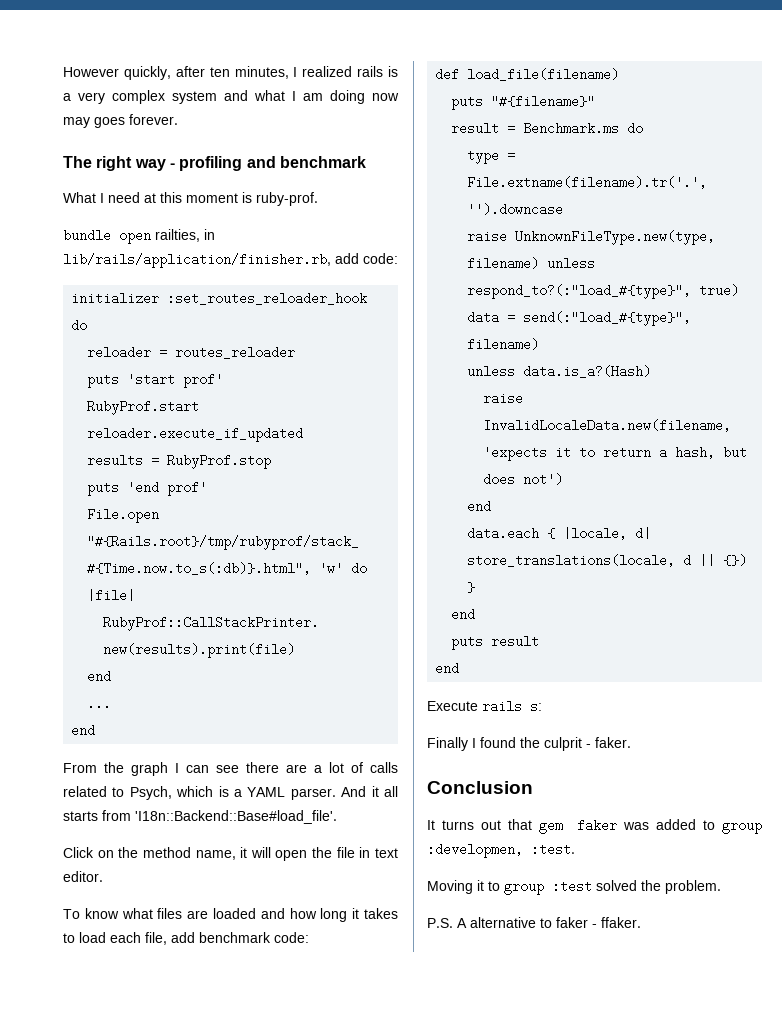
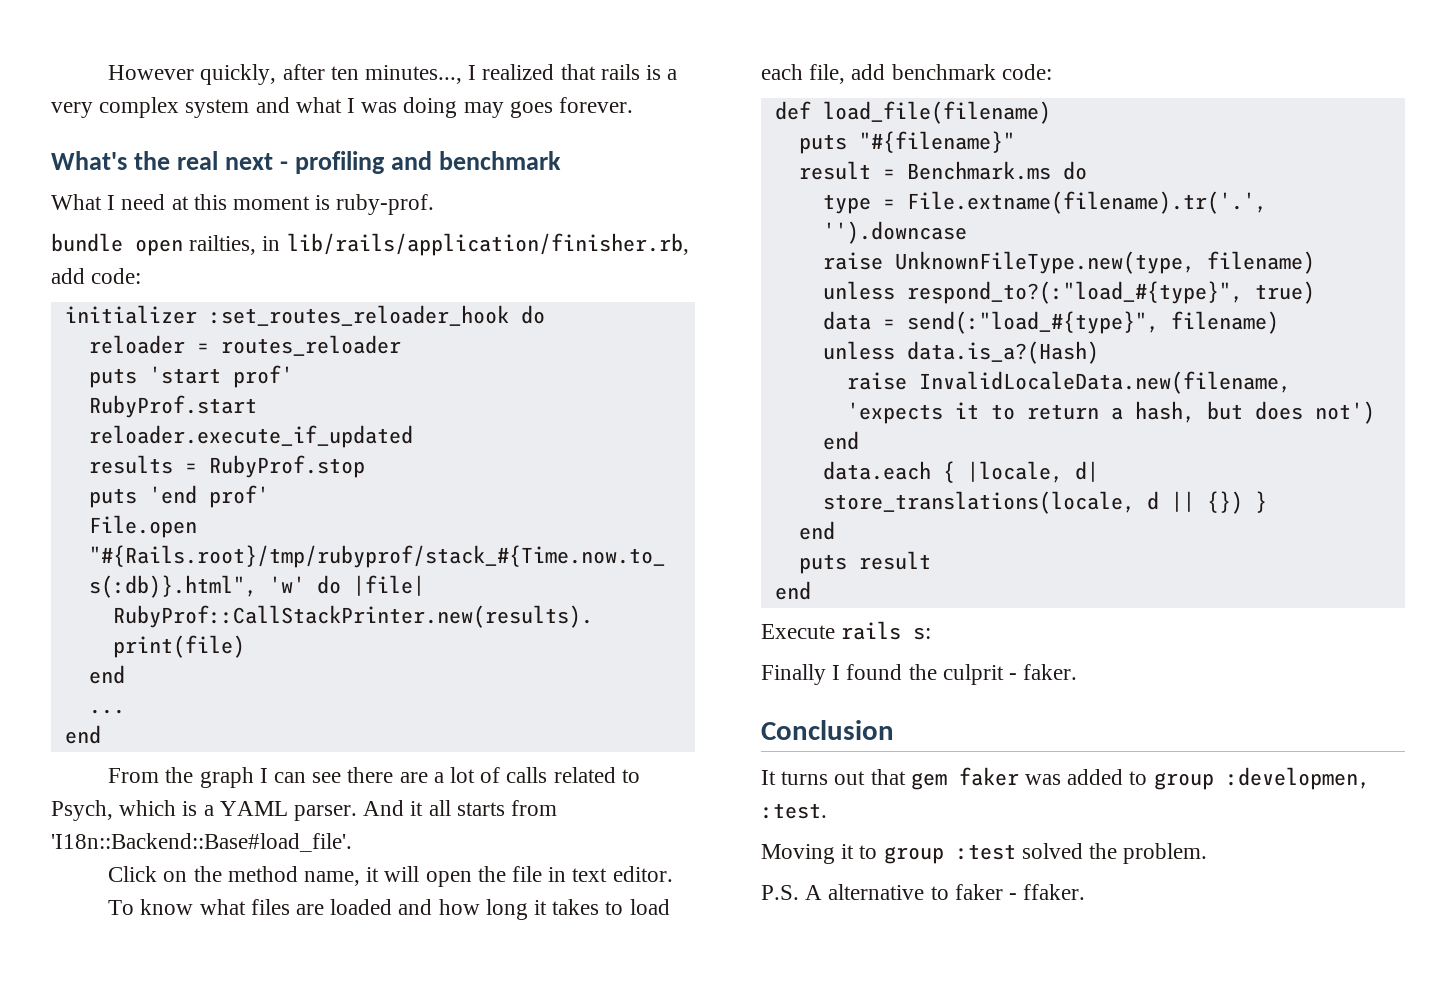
- However quickly, after ten minutes, I realized rails is a very complex system and what I am doing now may goes forever.
+ However quickly, after ten minutes..., I realized that rails is a very complex system and what I was doing may goes forever.
- The right way - profiling and benchmark
+ What's the real next - profiling and benchmark

